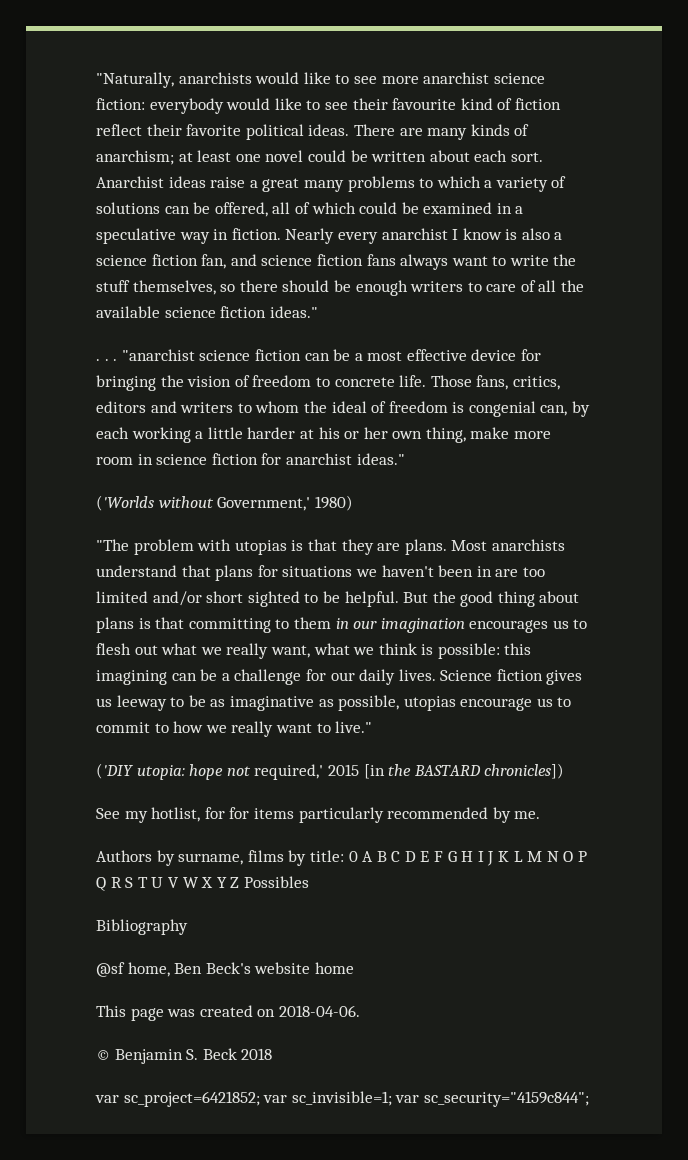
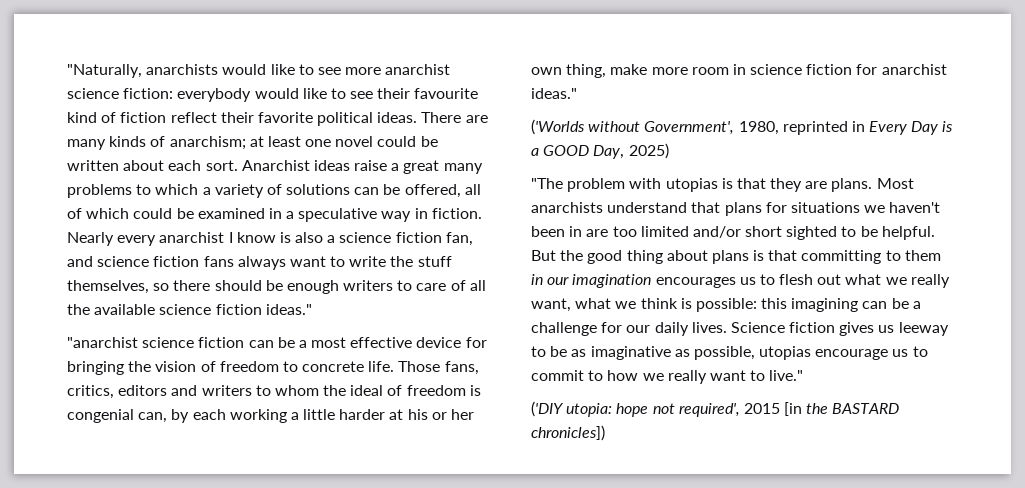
- . . .
- ('Worlds without Government,' 1980)
+ ('Worlds without Government', 1980, reprinted in Every Day is a GOOD Day, 2025)
- ('DIY utopia: hope not required,' 2015 [in the BASTARD chronicles])
+ ('DIY utopia: hope not required', 2015 [in the BASTARD chronicles])
- See my hotlist, for for items particularly recommended by me.
- Authors by surname, films by title: 0 A B C D E F G H I J K L M N O P Q R S T U V W X Y Z Possibles
- Bibliography
- @sf home, Ben Beck's website home
- This page was created on 2018-04-06.
- © Benjamin S. Beck 2018
- var sc_project=6421852; var sc_invisible=1; var sc_security="4159c844";

